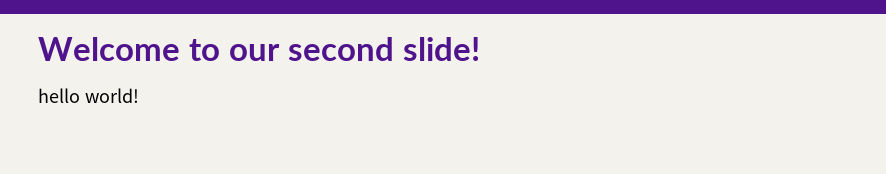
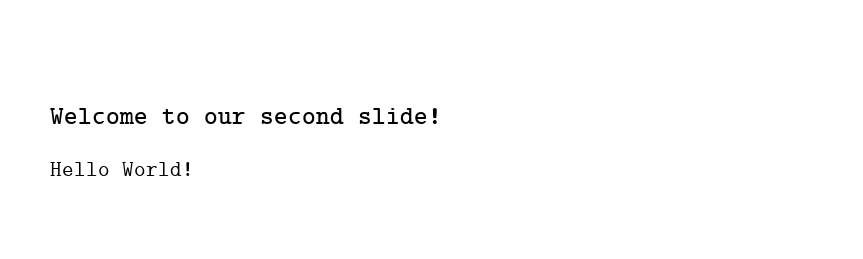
- hello world!
+ Hello World!

